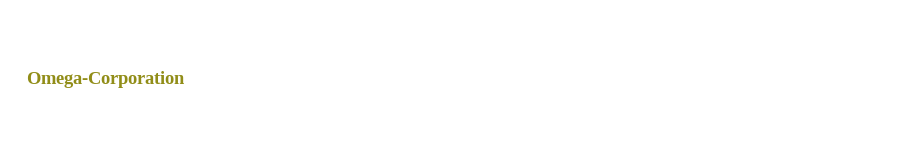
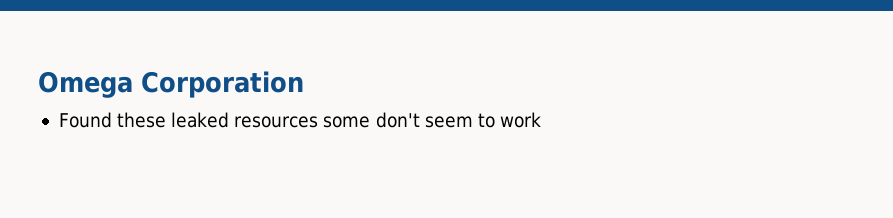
- Omega-Corporation
+ Omega Corporation
+ Found these leaked resources some don't seem to work

